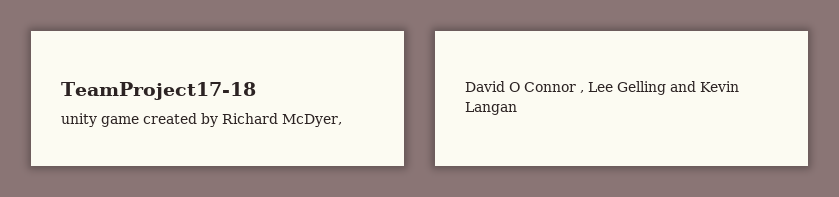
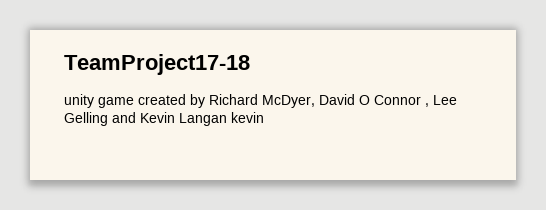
- unity game created by Richard McDyer, David O Connor , Lee Gelling and Kevin Langan
+ unity game created by Richard McDyer, David O Connor , Lee Gelling and Kevin Langan kevin

